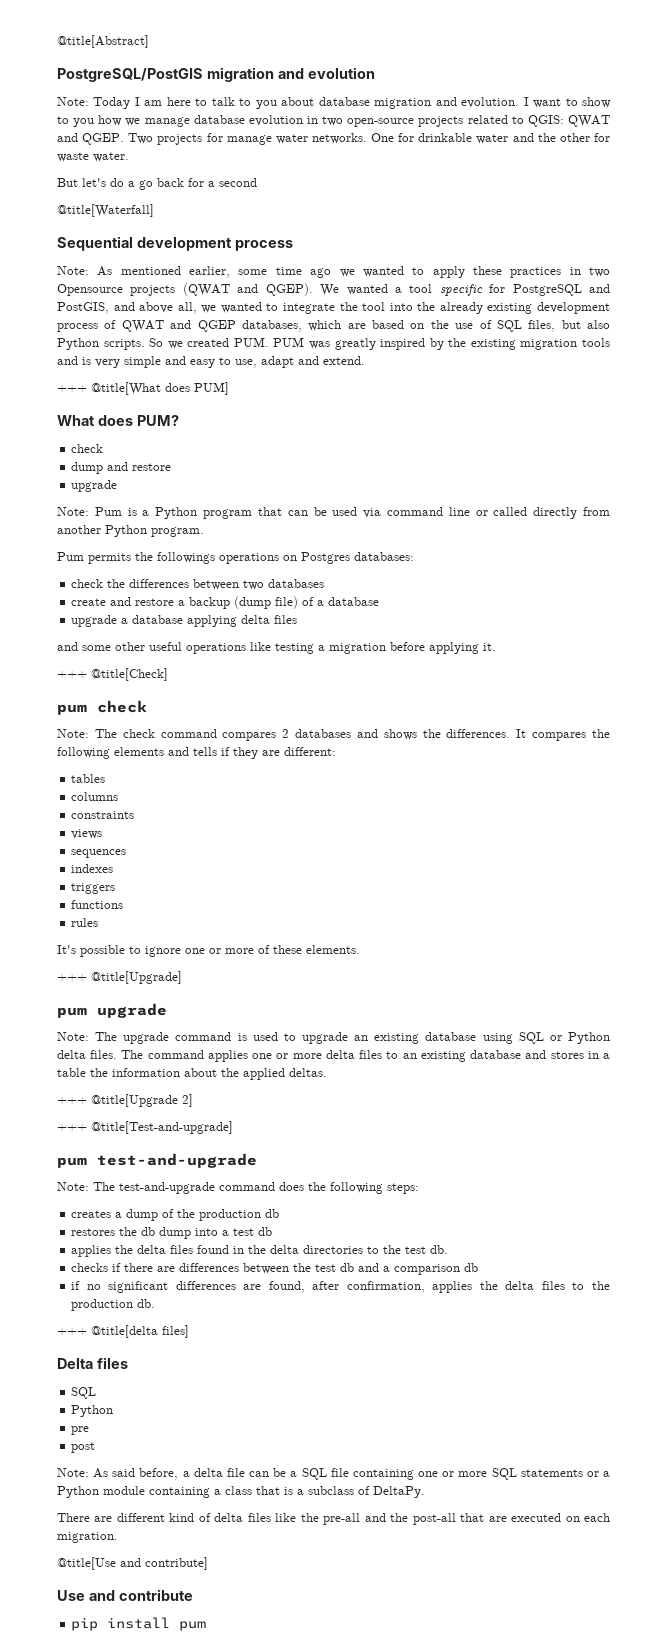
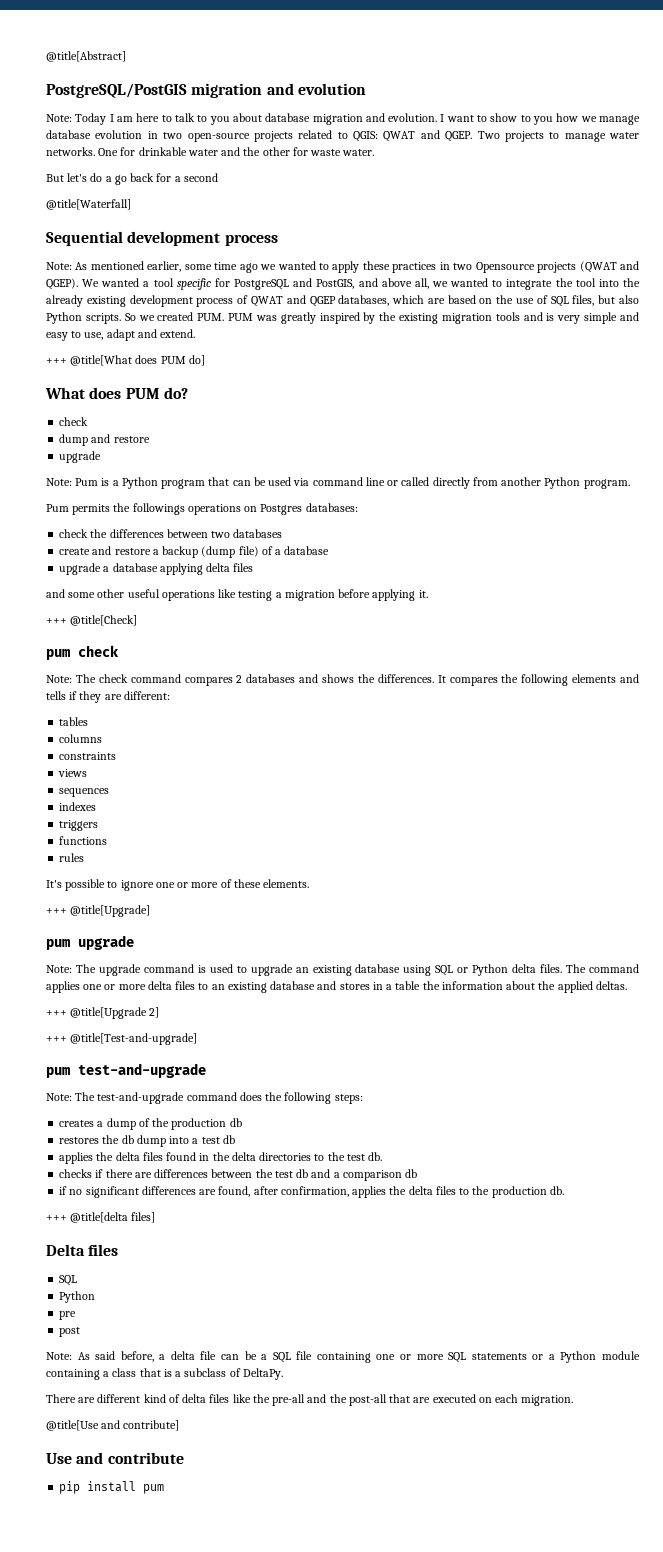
- Two projects for manage water networks.
+ Two projects to manage water networks.
- +++ @title[What does PUM]
+ +++ @title[What does PUM do]
- What does PUM?
+ What does PUM do?

